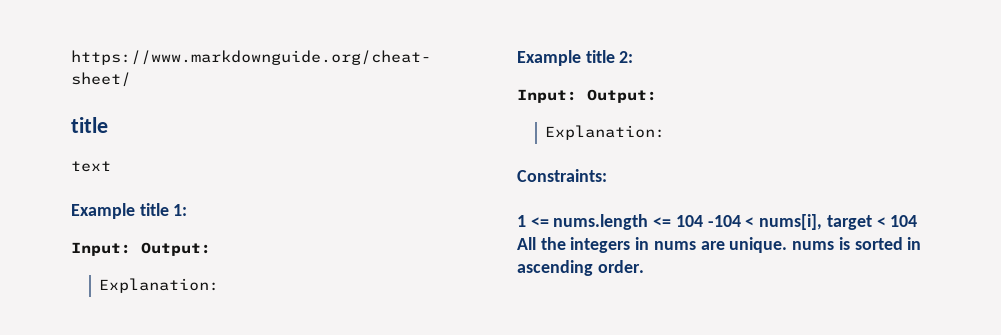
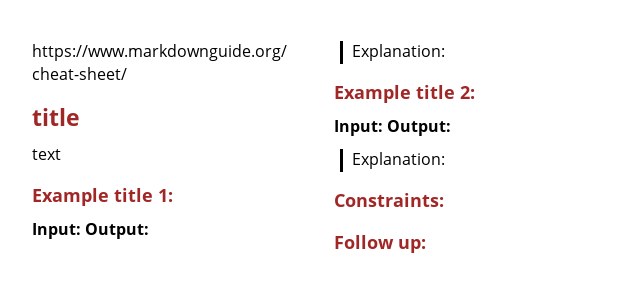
- 1 <= nums.length <= 104 -104 < nums[i], target < 104 All the integers in nums are unique. nums is sorted in ascending order.
+ Follow up:

